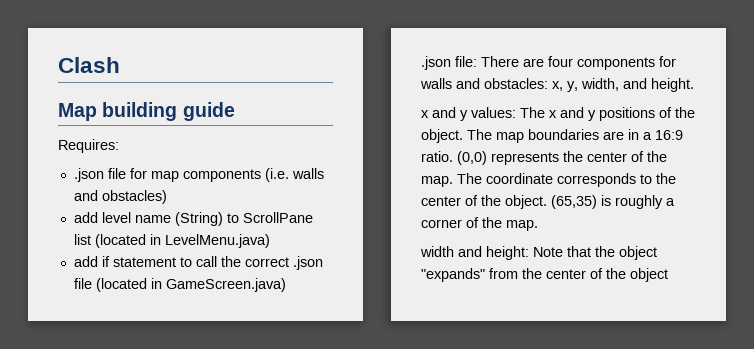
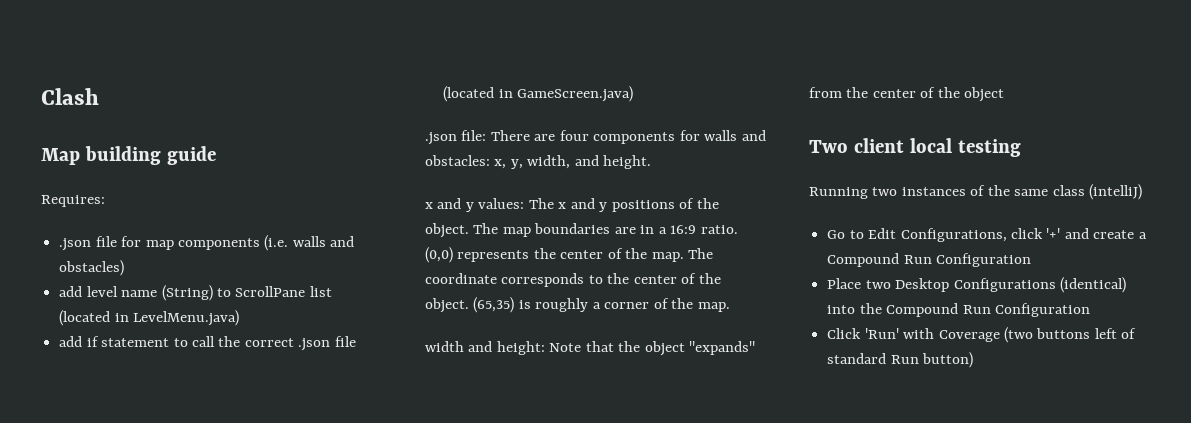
+ Two client local testing
+ Running two instances of the same class (intelliJ)
+ Go to Edit Configurations, click '+' and create a Compound Run Configuration
+ Place two Desktop Configurations (identical) into the Compound Run Configuration
+ Click 'Run' with Coverage (two buttons left of standard Run button)

